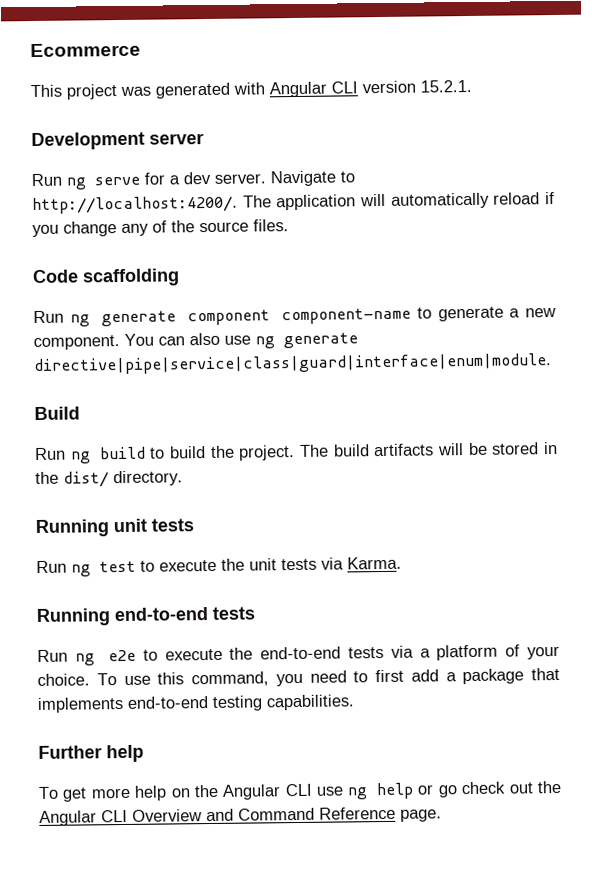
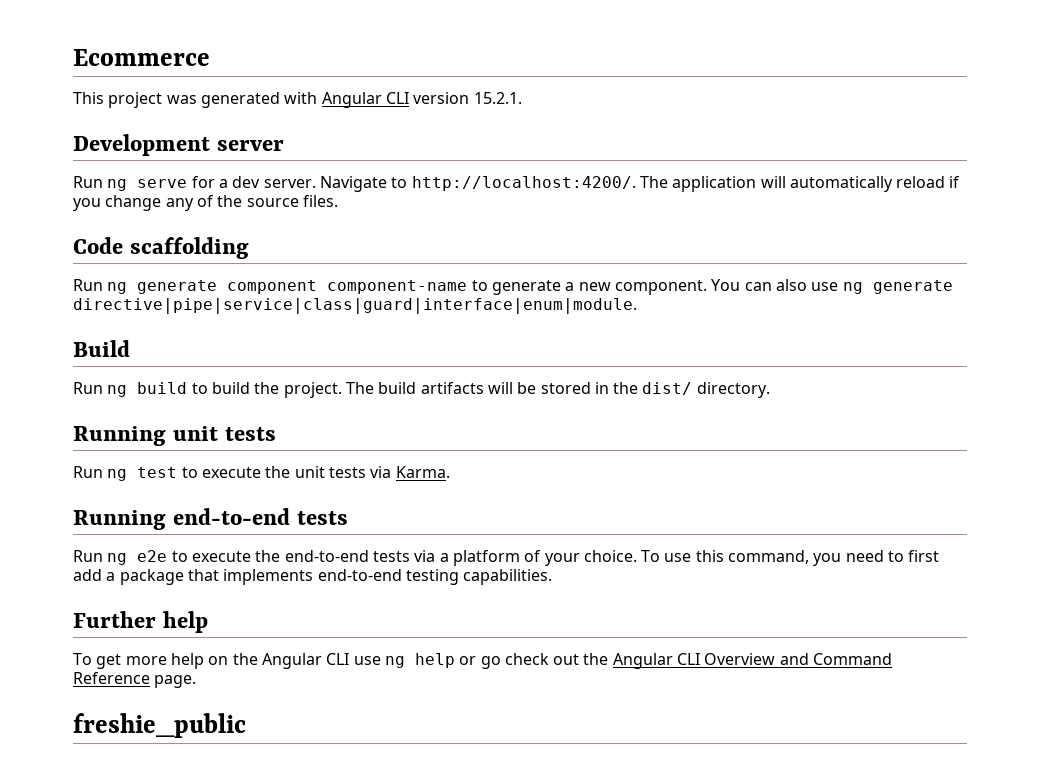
+ freshie_public

